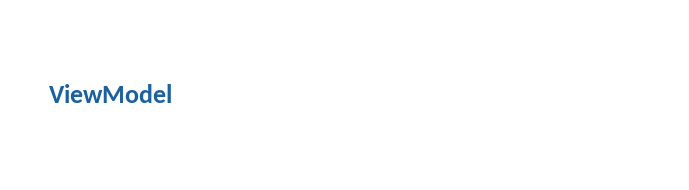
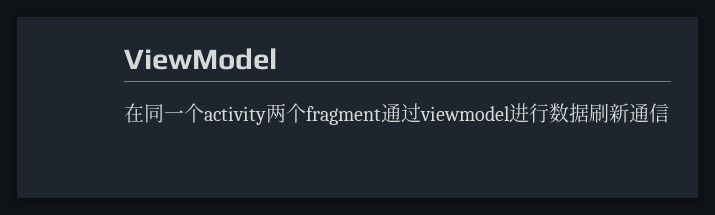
+ 在同一个activity两个fragment通过viewmodel进行数据刷新通信

